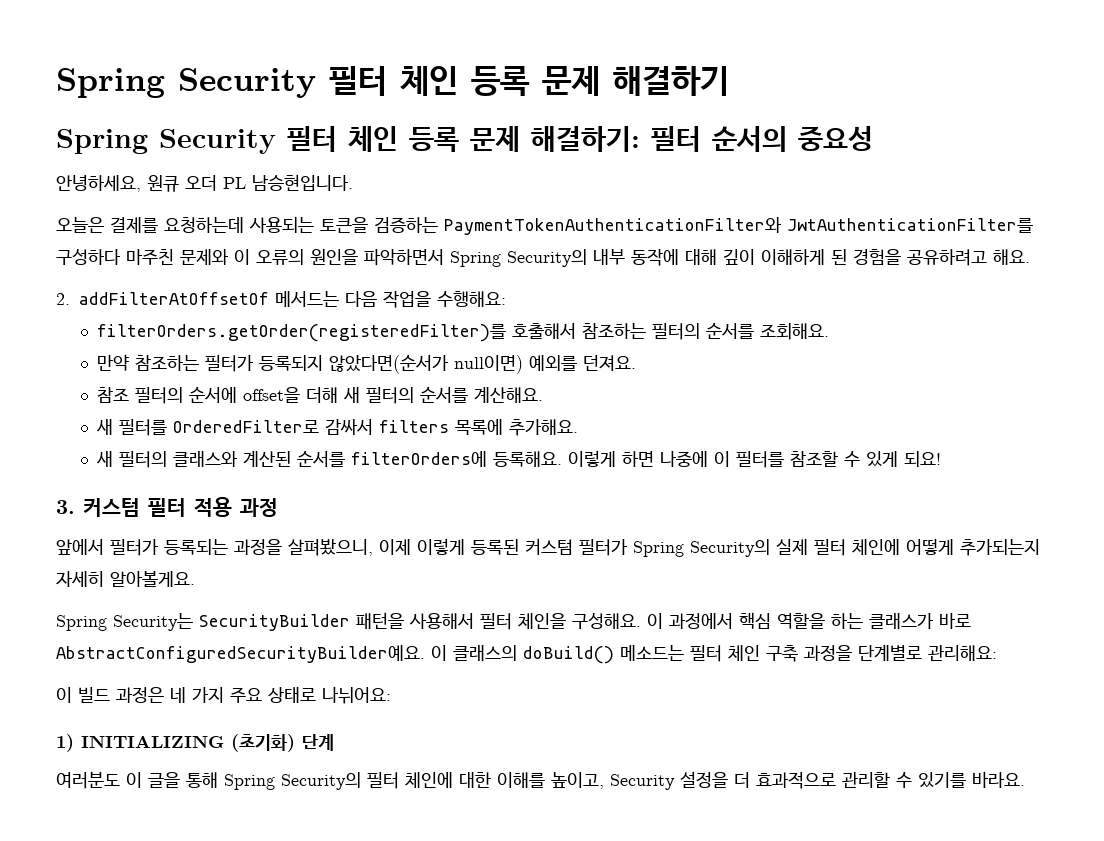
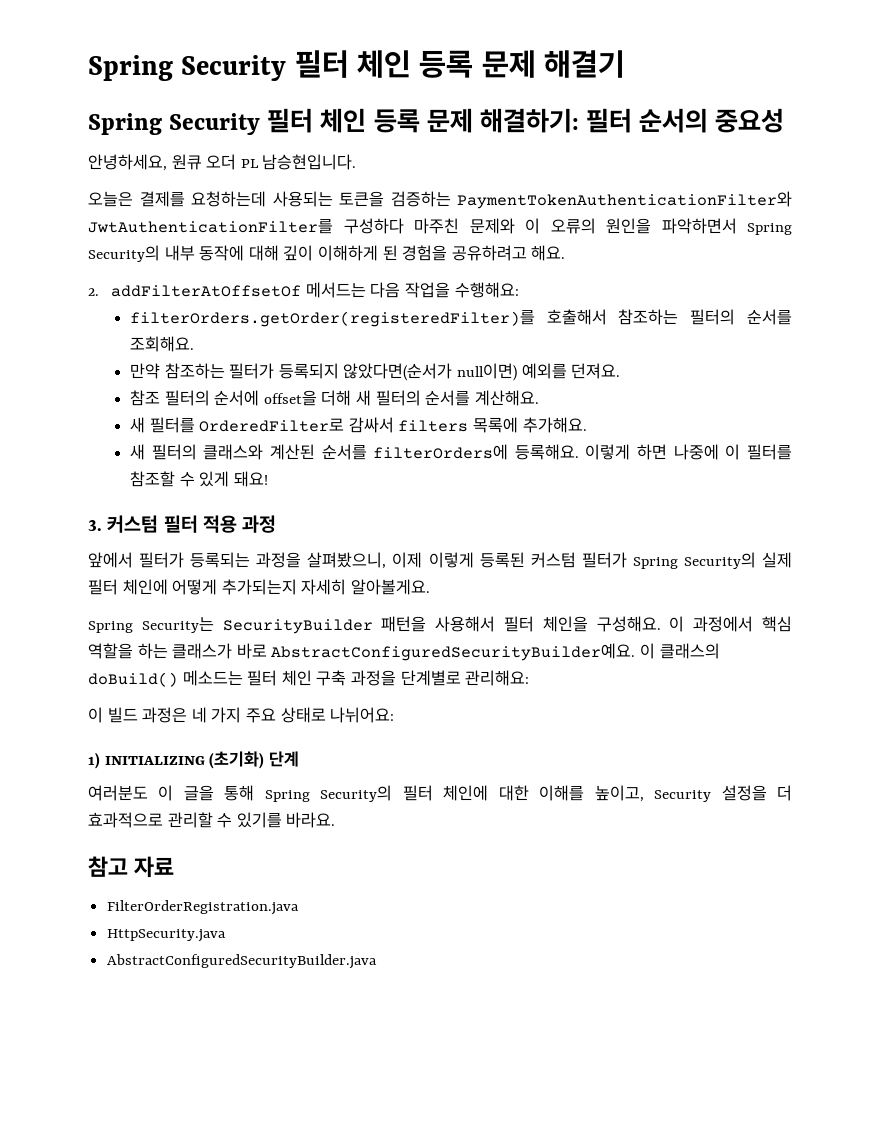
- Spring Security 필터 체인 등록 문제 해결하기
+ Spring Security 필터 체인 등록 문제 해결기
- 이렇게 하면 나중에 이 필터를 참조할 수 있게 되요!
+ 이렇게 하면 나중에 이 필터를 참조할 수 있게 돼요!
+ 참고 자료
+ FilterOrderRegistration.java
+ HttpSecurity.java
+ AbstractConfiguredSecurityBuilder.java

